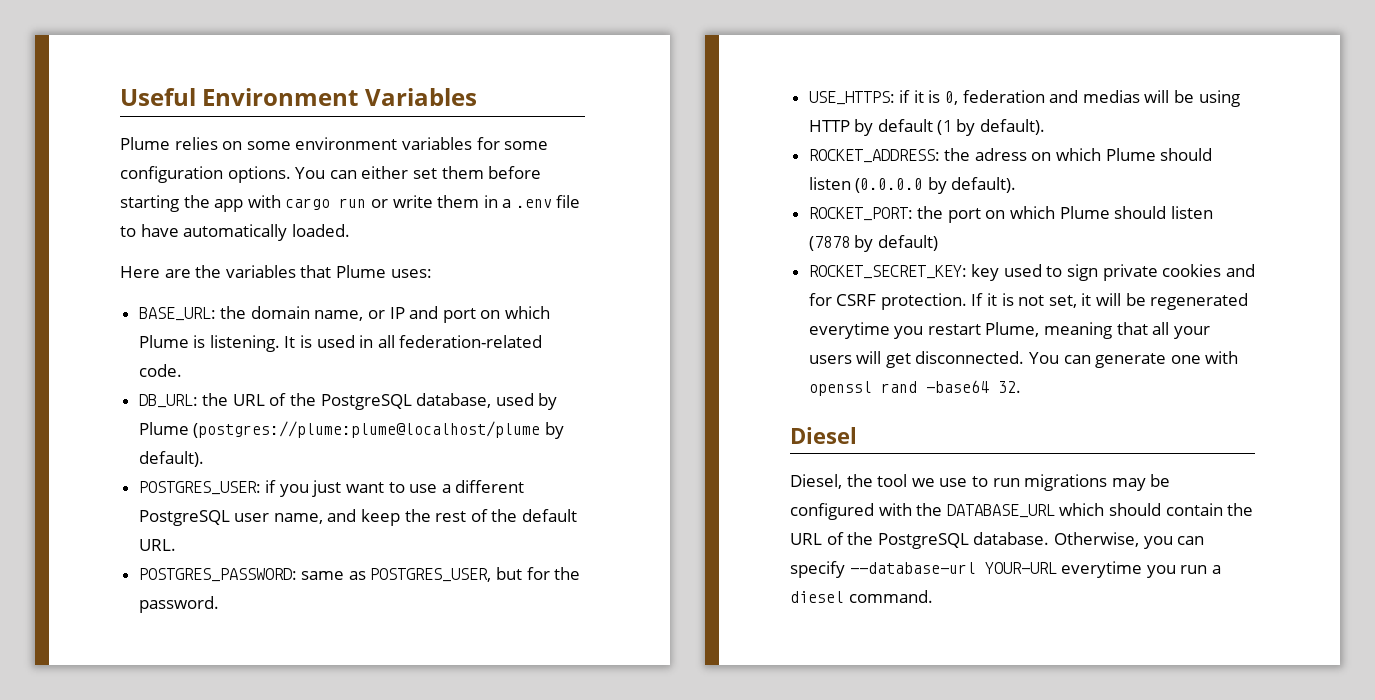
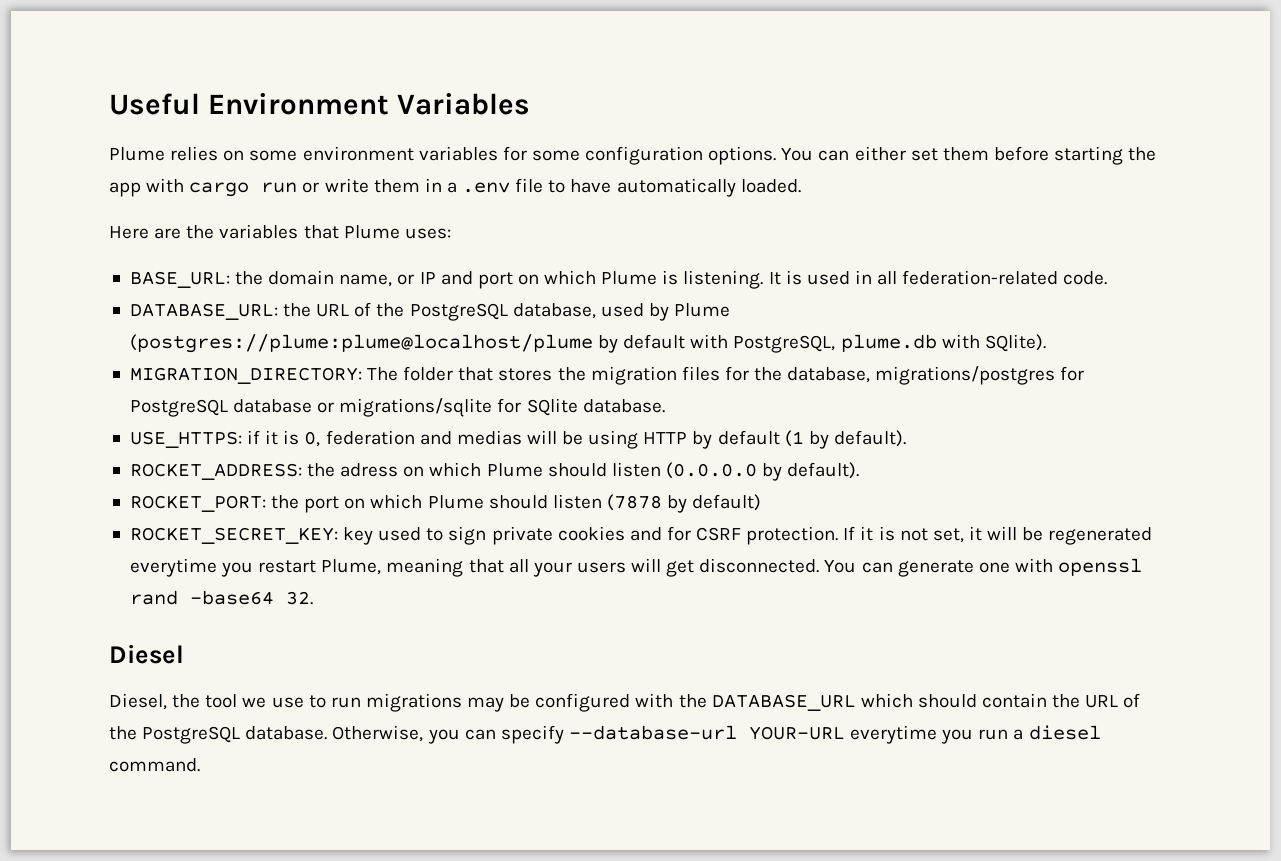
- DB_URL: the URL of the PostgreSQL database, used by Plume (postgres://plume:plume@localhost/plume by default).
- POSTGRES_USER: if you just want to use a different PostgreSQL user name, and keep the rest of the default URL.
- POSTGRES_PASSWORD: same as POSTGRES_USER, but for the password.
+ DATABASE_URL: the URL of the PostgreSQL database, used by Plume (postgres://plume:plume@localhost/plume by default with PostgreSQL, plume.db with SQlite).
+ MIGRATION_DIRECTORY: The folder that stores the migration files for the database, migrations/postgres for PostgreSQL database or migrations/sqlite for SQlite database.

